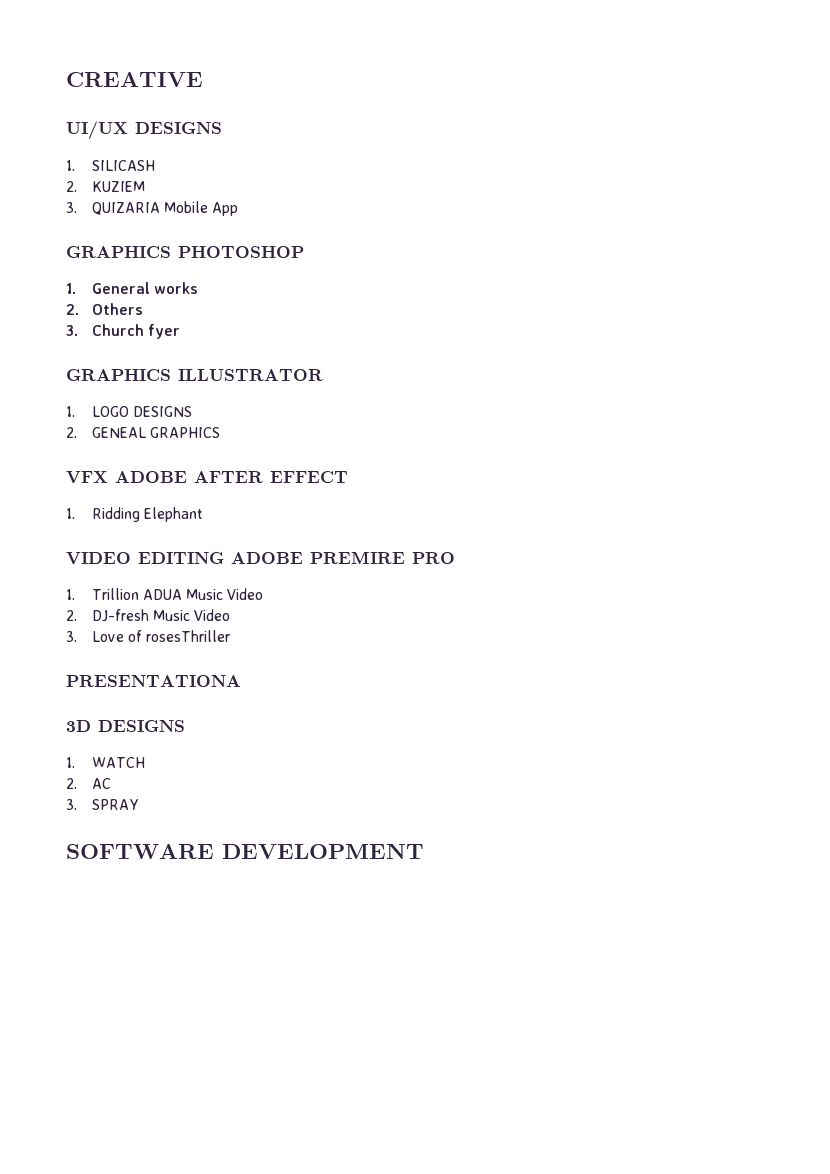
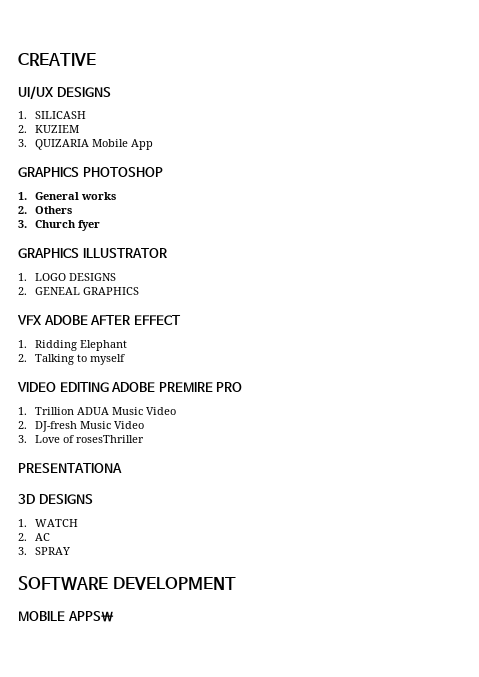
+ 2. Talking to myself
+ MOBILE APPS\

